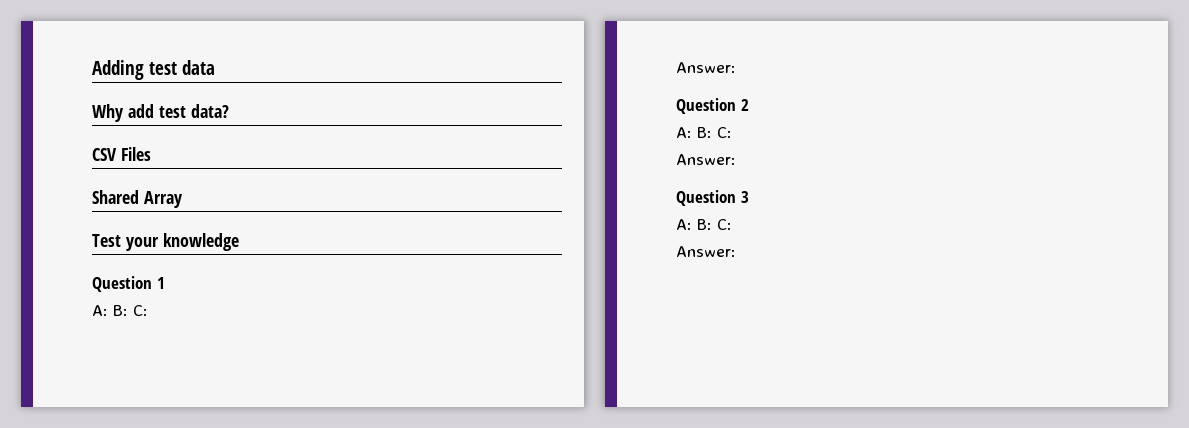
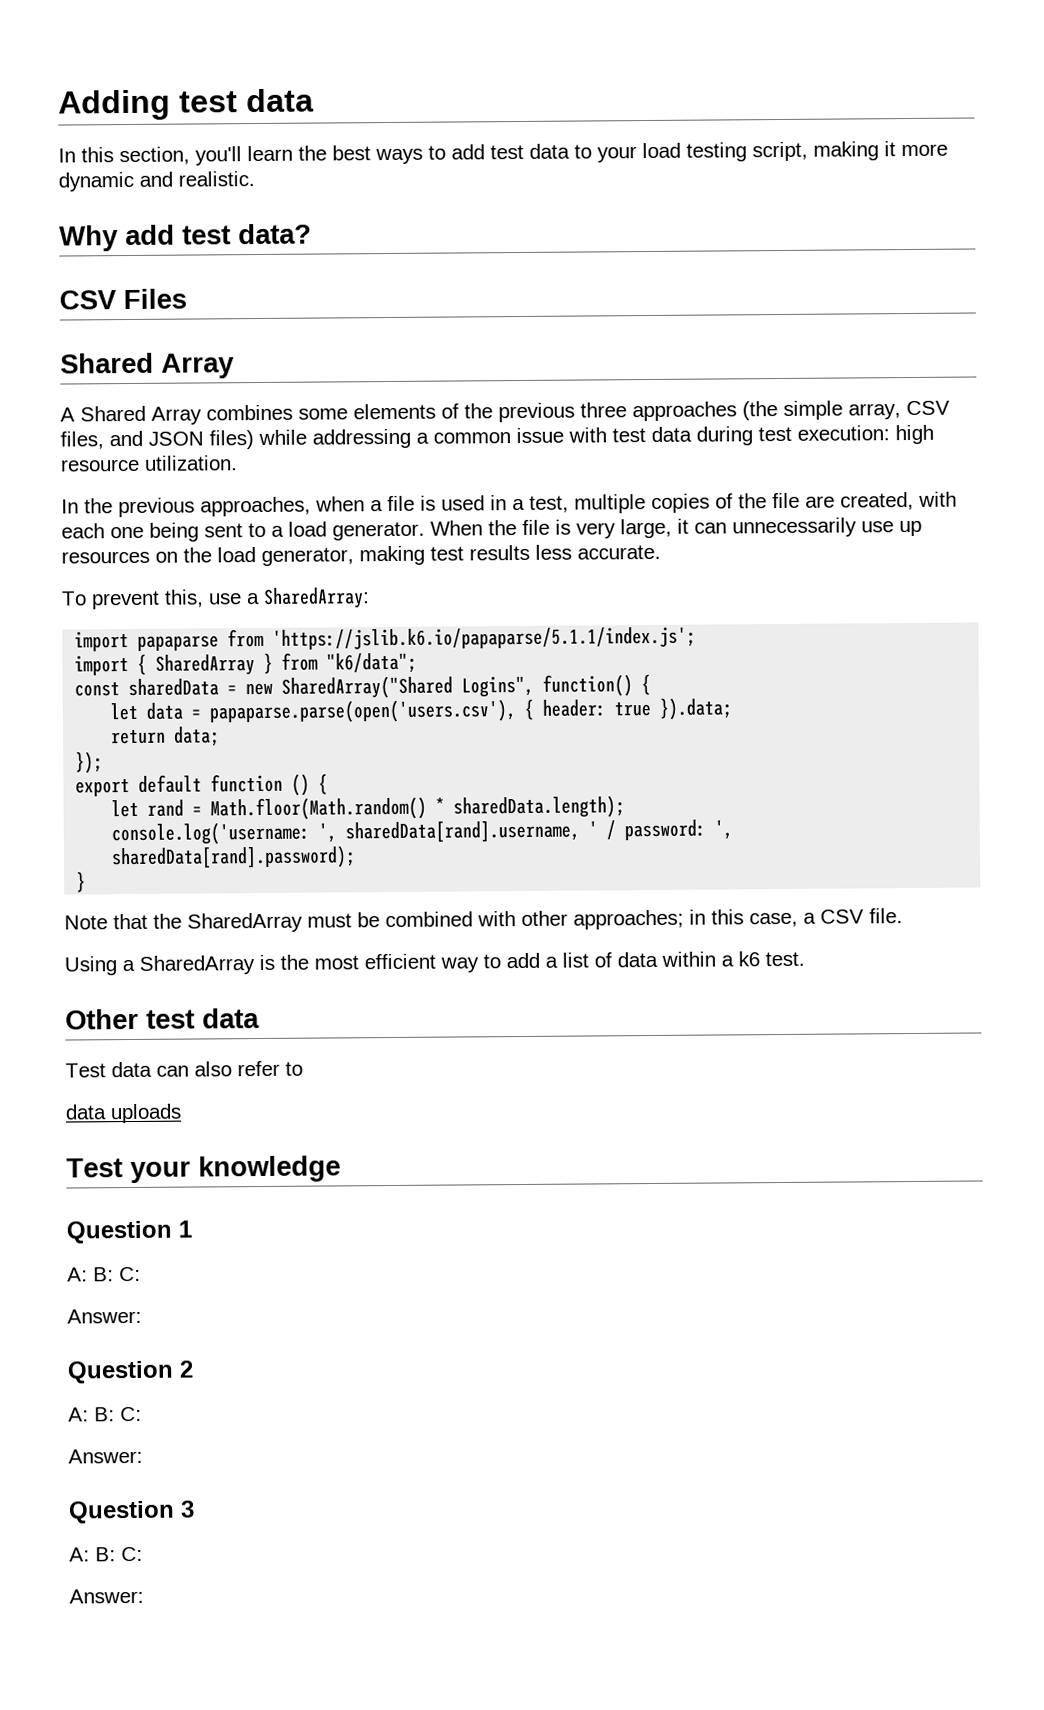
+ In this section, you'll learn the best ways to add test data to your load testing script, making it more dynamic and realistic.
+ A Shared Array combines some elements of the previous three approaches (the simple array, CSV files, and JSON files) while addressing a common issue with test data during test execution: high resource utilization.
+ In the previous approaches, when a file is used in a test, multiple copies of the file are created, with each one being sent to a load generator. When the file is very large, it can unnecessarily use up resources on the load generator, making test results less accurate.
+ To prevent this, use a SharedArray:
+ import papaparse from 'https://jslib.k6.io/papaparse/5.1.1/index.js';
+ import { SharedArray } from "k6/data";
+ const sharedData = new SharedArray("Shared Logins", function() {
+ let data = papaparse.parse(open('users.csv'), { header: true }).data;
+ return data;
+ });
+ export default function () {
+ let rand = Math.floor(Math.random() * sharedData.length);
+ console.log('username: ', sharedData[rand].username, ' / password: ', sharedData[rand].password);
+ }
+ Note that the SharedArray must be combined with other approaches; in this case, a CSV file.
+ Using a SharedArray is the most efficient way to add a list of data within a k6 test.
+ Other test data
+ Test data can also refer to
+ data uploads

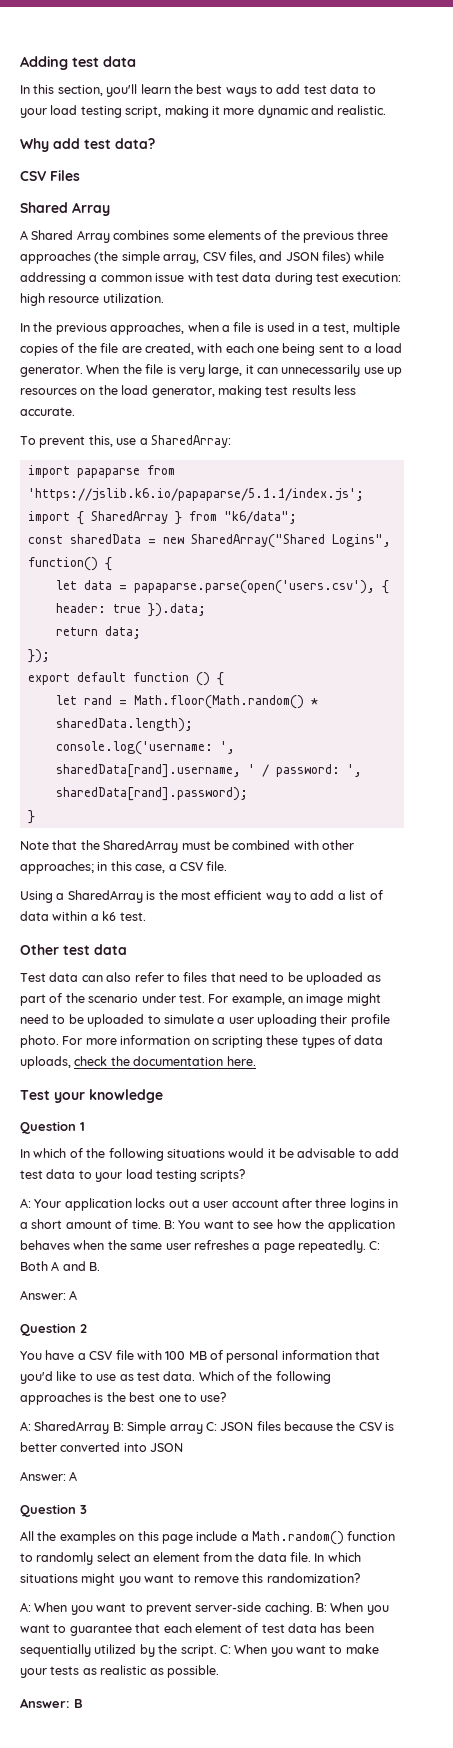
- Test data can also refer to
- data uploads
+ Test data can also refer to files that need to be uploaded as part of the scenario under test. For example, an image might need to be uploaded to simulate a user uploading their profile photo. For more information on scripting these types of data uploads, check the documentation here.
  Question 1
- A: B: C:
- Answer:
+ In which of the following situations would it be advisable to add test data to your load testing scripts?
+ A: Your application locks out a user account after three logins in a short amount of time. B: You want to see how the application behaves when the same user refreshes a page repeatedly. C: Both A and B.
+ Answer: A
  Question 2
- A: B: C:
- Answer:
+ You have a CSV file with 100 MB of personal information that you'd like to use as test data. Which of the following approaches is the best one to use?
+ A: SharedArray B: Simple array C: JSON files because the CSV is better converted into JSON
+ Answer: A
  Question 3
- A: B: C:
- Answer:
+ All the examples on this page include a Math.random() function to randomly select an element from the data file. In which situations might you want to remove this randomization?
+ A: When you want to prevent server-side caching. B: When you want to guarantee that each element of test data has been sequentially utilized by the script. C: When you want to make your tests as realistic as possible.
+ Answer: B

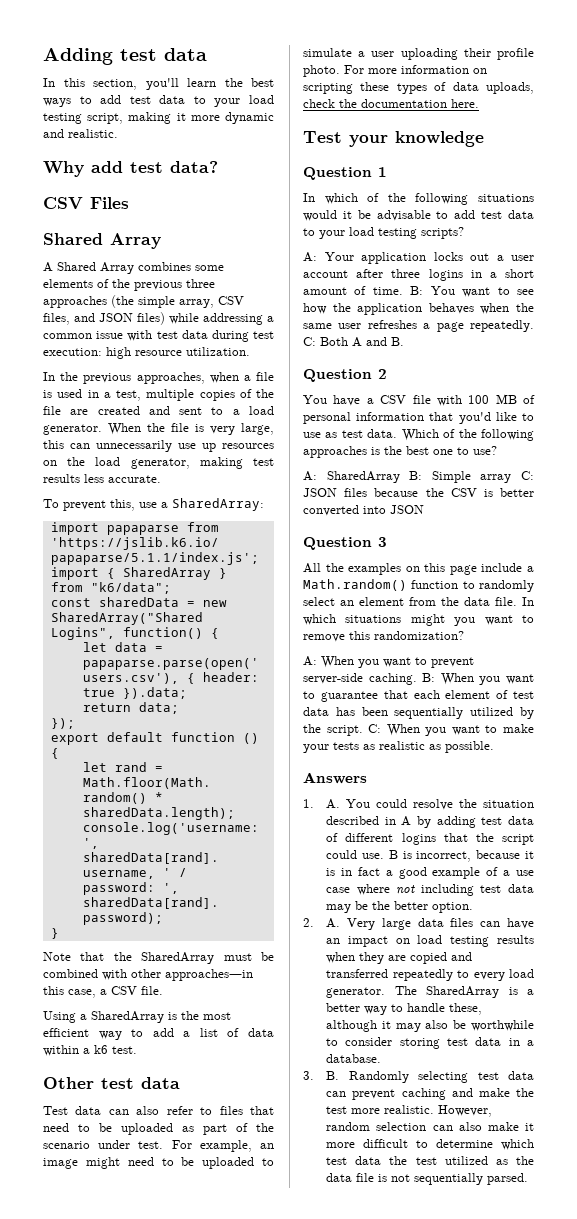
- In the previous approaches, when a file is used in a test, multiple copies of the file are created, with each one being sent to a load generator.
+ In the previous approaches, when a file is used in a test, multiple copies of the file are created and sent to a load generator.
- When the file is very large, it can unnecessarily use up resources on the load generator, making test results less accurate.
+ When the file is very large, this can unnecessarily use up resources on the load generator, making test results less accurate.
- Note that the SharedArray must be combined with other approaches; in this case, a CSV file.
+ Note that the SharedArray must be combined with other approaches―in this case, a CSV file.
  C: Both A and B.
- Answer: A
  A: SharedArray B: Simple array C: JSON files because the CSV is better converted into JSON
- Answer: A
- Answer: B
+ Answers
+ 1. A. You could resolve the situation described in A by adding test data of different logins that the script could use. B is incorrect, because it is in fact a good example of a use case where not including test data may be the better option.
+ 2. A. Very large data files can have an impact on load testing results when they are copied and transferred repeatedly to every load generator. The SharedArray is a better way to handle these, although it may also be worthwhile to consider storing test data in a database.
+ 3. B. Randomly selecting test data can prevent caching and make the test more realistic. However, random selection can also make it more difficult to determine which test data the test utilized as the data file is not sequentially parsed.

